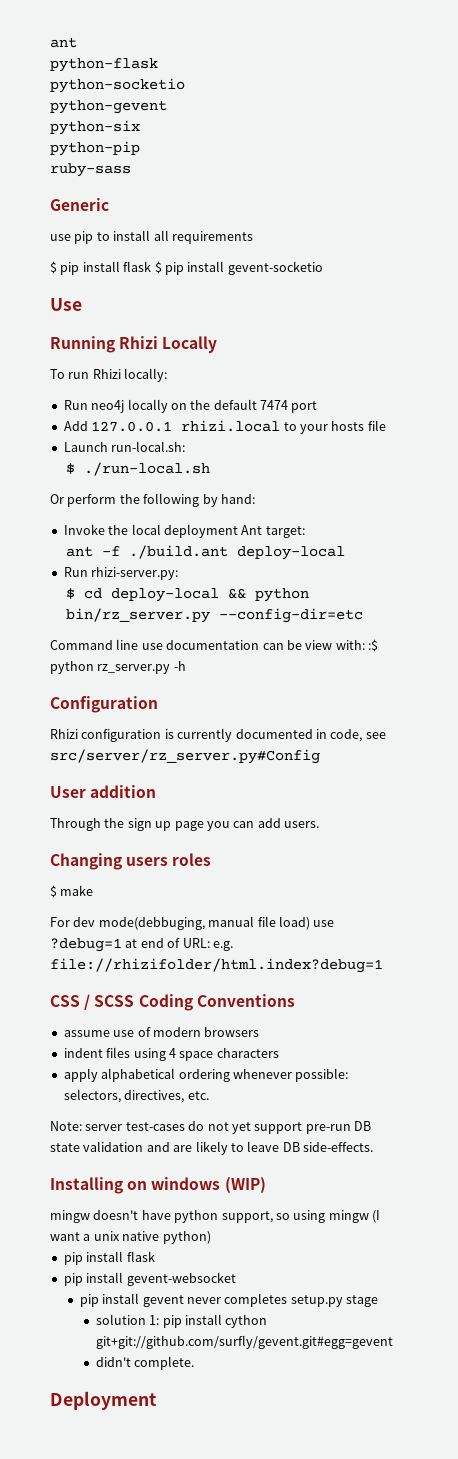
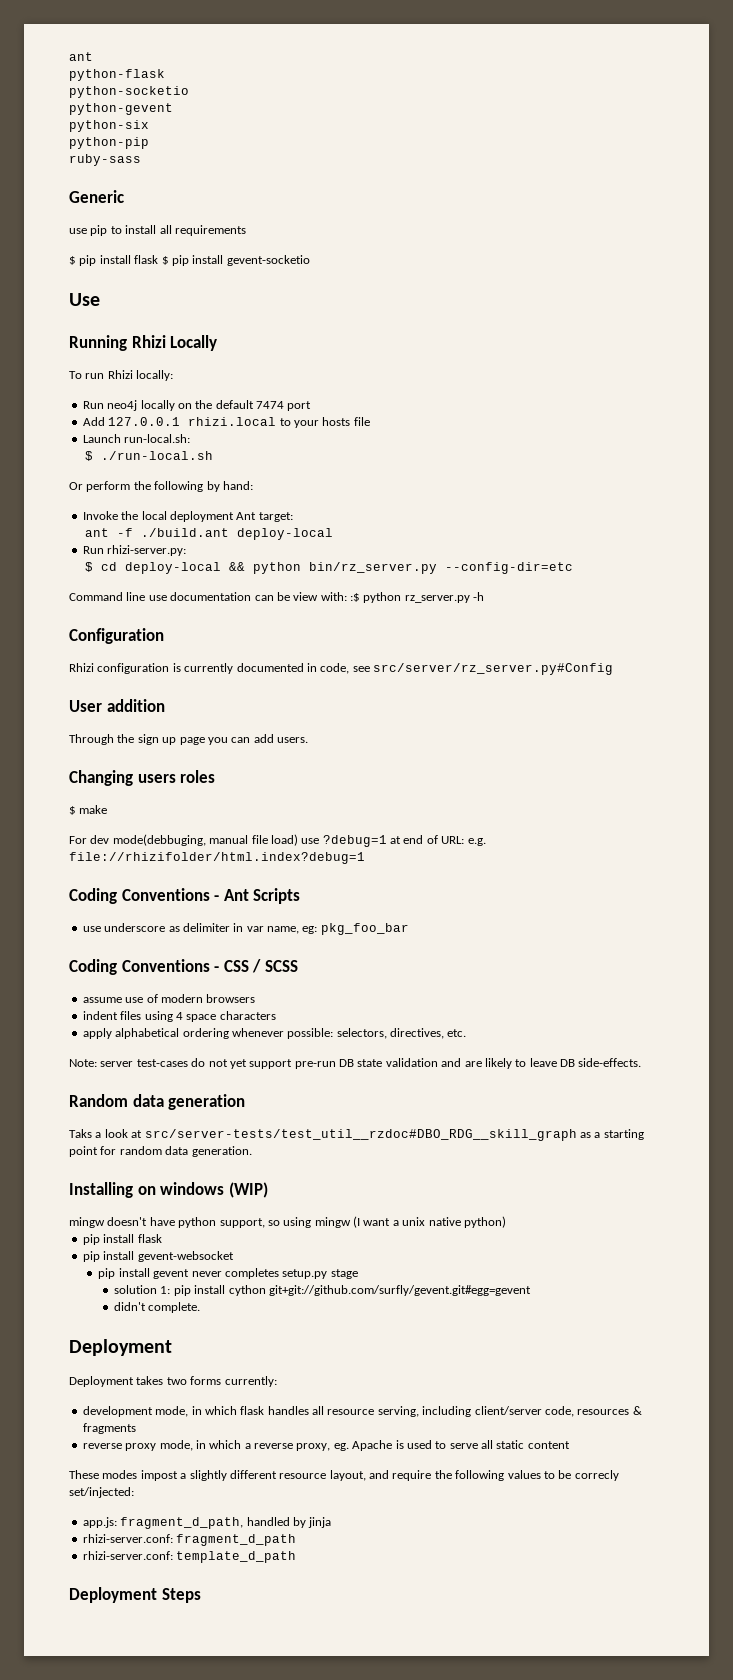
- CSS / SCSS Coding Conventions
+ Coding Conventions - Ant Scripts
+ use underscore as delimiter in var name, eg: pkg_foo_bar
+ Coding Conventions - CSS / SCSS
+ Random data generation
+ Taks a look at src/server-tests/test_util__rzdoc#DBO_RDG__skill_graph as a starting point for random data generation.
+ Deployment takes two forms currently:
+ development mode, in which flask handles all resource serving, including client/server code, resources & fragments
+ reverse proxy mode, in which a reverse proxy, eg. Apache is used to serve all static content
+ These modes impost a slightly different resource layout, and require the following values to be correcly set/injected:
+ app.js: fragment_d_path, handled by jinja
+ rhizi-server.conf: fragment_d_path
+ rhizi-server.conf: template_d_path
+ Deployment Steps

